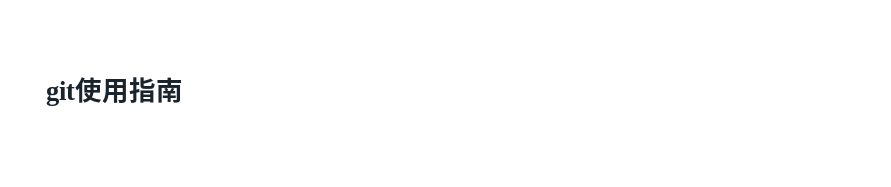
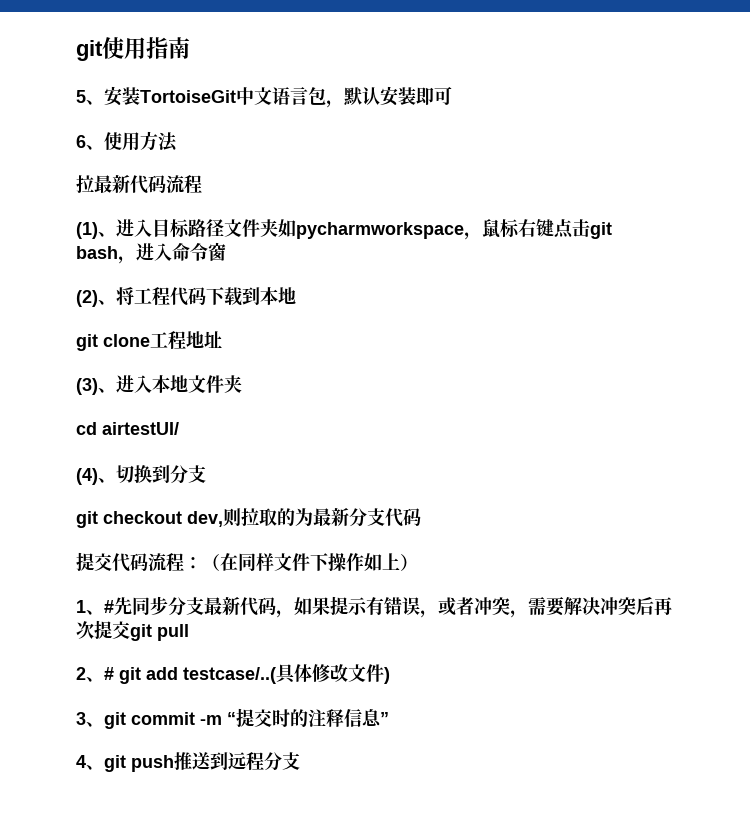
+ 5、安装TortoiseGit中文语言包，默认安装即可
+ 6、使用方法
+ 拉最新代码流程
+ (1)、进入目标路径文件夹如pycharmworkspace，鼠标右键点击git bash，进入命令窗
+ (2)、将工程代码下载到本地
+ git clone工程地址
+ (3)、进入本地文件夹
+ cd airtestUI/
+ (4)、切换到分支
+ git checkout dev,则拉取的为最新分支代码
+ 提交代码流程：（在同样文件下操作如上）
+ 1、#先同步分支最新代码，如果提示有错误，或者冲突，需要解决冲突后再次提交git pull
+ 2、# git add testcase/..(具体修改文件)
+ 3、git commit -m “提交时的注释信息”
+ 4、git push推送到远程分支

